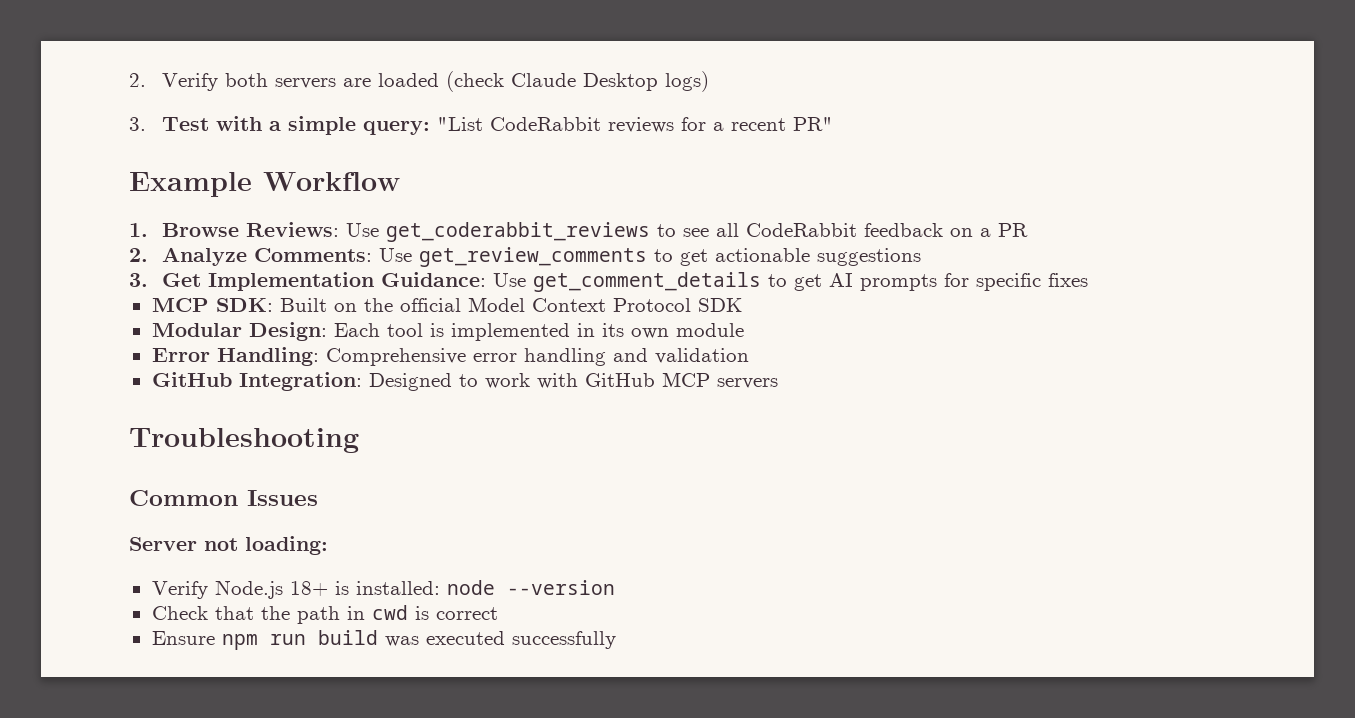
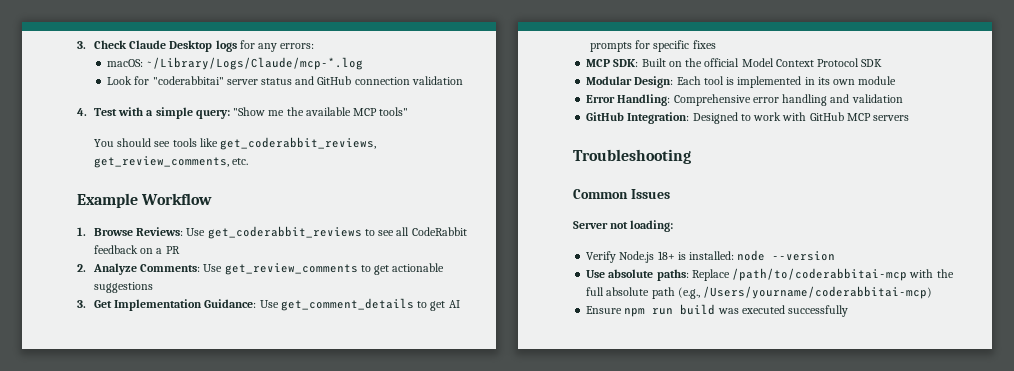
- 2. Verify both servers are loaded (check Claude Desktop logs)
- 3. Test with a simple query: "List CodeRabbit reviews for a recent PR"
+ 3. Check Claude Desktop logs for any errors:
+ macOS: ~/Library/Logs/Claude/mcp-*.log
+ Look for "coderabbitai" server status and GitHub connection validation
+ 4. Test with a simple query: "Show me the available MCP tools"
+ You should see tools like get_coderabbit_reviews, get_review_comments, etc.
- Check that the path in cwd is correct
+ Use absolute paths: Replace /path/to/coderabbitai-mcp with the full absolute path (e.g., /Users/yourname/coderabbitai-mcp)

